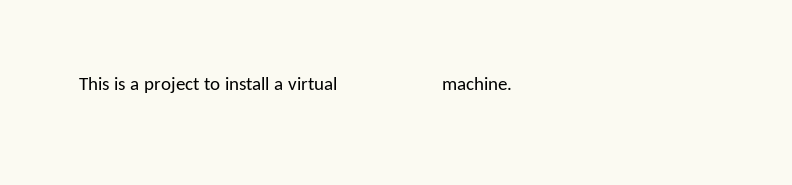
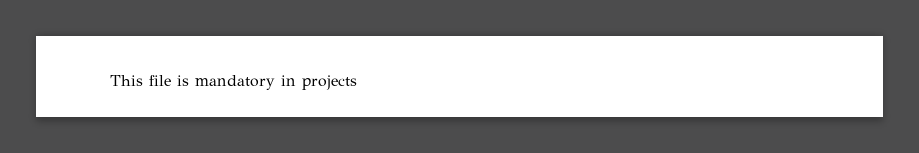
- This is a project to install a virtual machine.
+ This file is mandatory in projects

